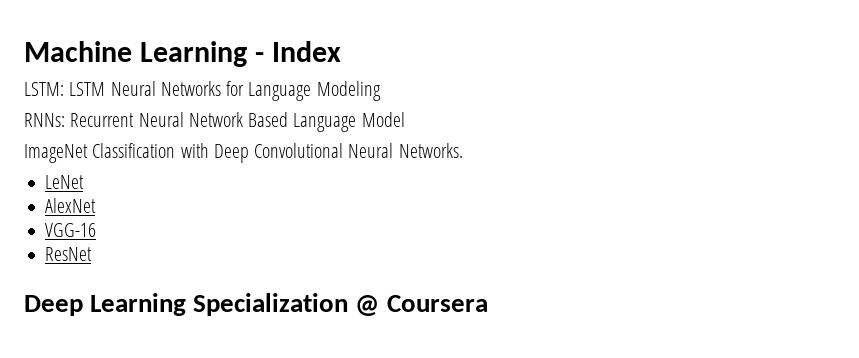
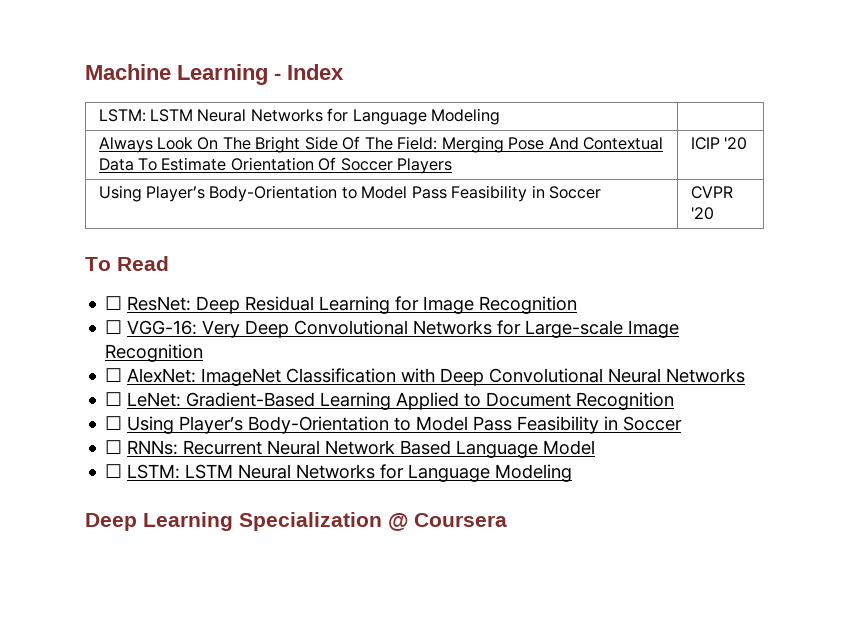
- LSTM: LSTM Neural Networks for Language Modeling
- RNNs: Recurrent Neural Network Based Language Model
- ImageNet Classification with Deep Convolutional Neural Networks.
- LeNet
- AlexNet
- VGG-16
- ResNet
+ LSTM: LSTM Neural Networks for Language Modeling |
+ Always Look On The Bright Side Of The Field: Merging Pose And Contextual Data To Estimate Orientation Of Soccer Players | ICIP '20
+ Using Player’s Body-Orientation to Model Pass Feasibility in Soccer | CVPR '20
+ To Read
+ ☐ ResNet: Deep Residual Learning for Image Recognition
+ ☐ VGG-16: Very Deep Convolutional Networks for Large-scale Image Recognition
+ ☐ AlexNet: ImageNet Classification with Deep Convolutional Neural Networks
+ ☐ LeNet: Gradient-Based Learning Applied to Document Recognition
+ ☐ Using Player’s Body-Orientation to Model Pass Feasibility in Soccer
+ ☐ RNNs: Recurrent Neural Network Based Language Model
+ ☐ LSTM: LSTM Neural Networks for Language Modeling

